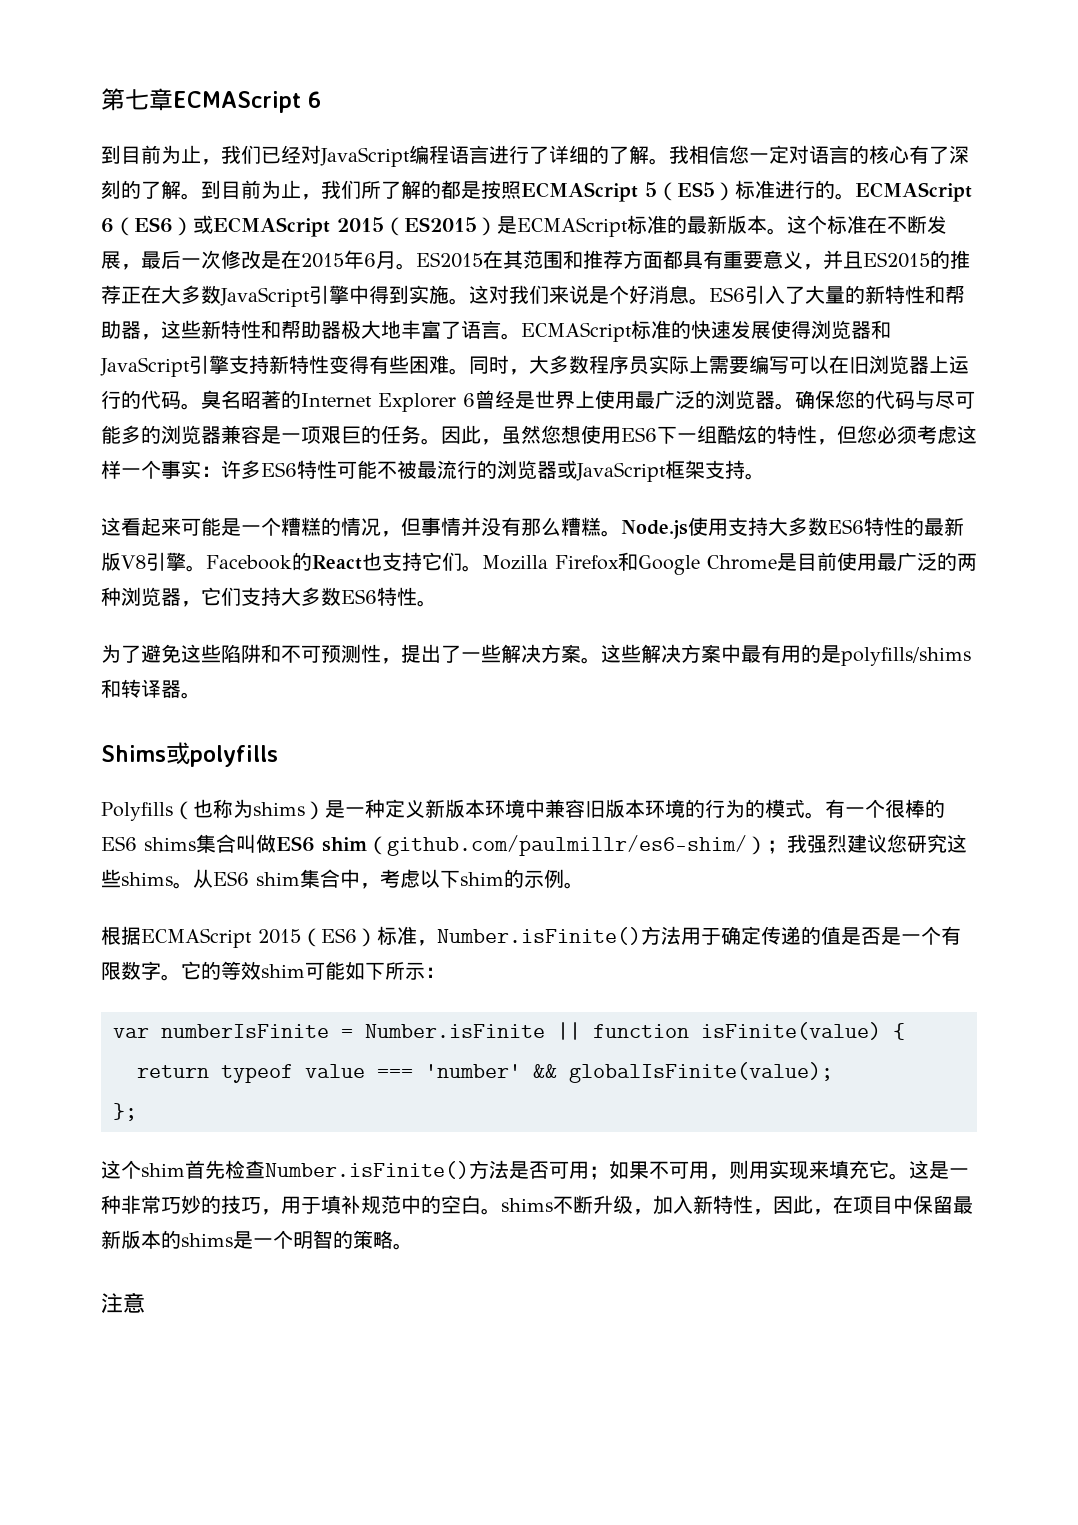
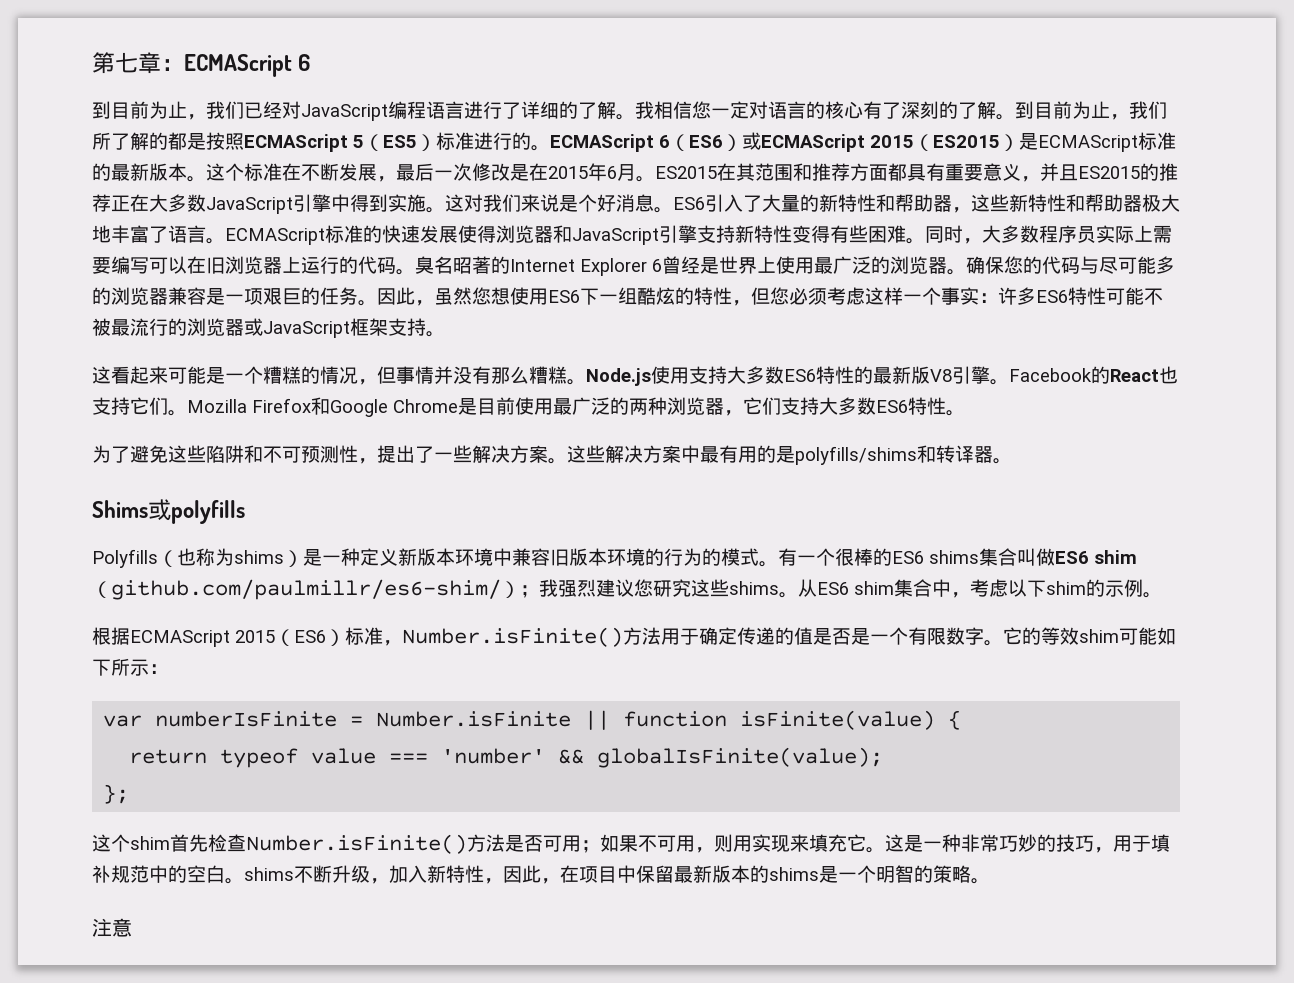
- 第七章ECMAScript 6
+ 第七章：ECMAScript 6

